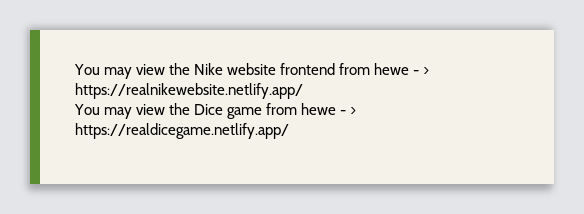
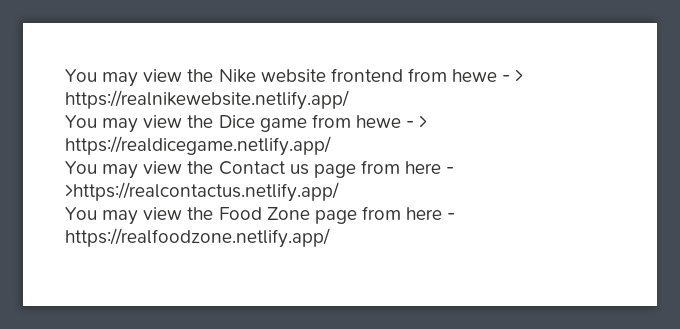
+ You may view the Contact us page from here - >https://realcontactus.netlify.app/
+ You may view the Food Zone page from here - https://realfoodzone.netlify.app/

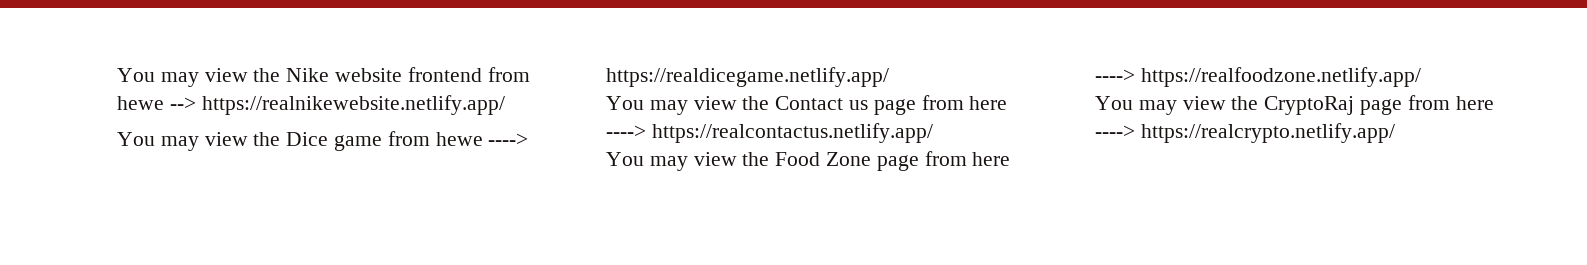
- You may view the Nike website frontend from hewe - > https://realnikewebsite.netlify.app/
+ You may view the Nike website frontend from hewe --> https://realnikewebsite.netlify.app/
- You may view the Dice game from hewe - > https://realdicegame.netlify.app/
+ You may view the Dice game from hewe ----> https://realdicegame.netlify.app/
- You may view the Contact us page from here - >https://realcontactus.netlify.app/
+ You may view the Contact us page from here ----> https://realcontactus.netlify.app/
- You may view the Food Zone page from here - https://realfoodzone.netlify.app/
+ You may view the Food Zone page from here ----> https://realfoodzone.netlify.app/
+ You may view the CryptoRaj page from here ----> https://realcrypto.netlify.app/

